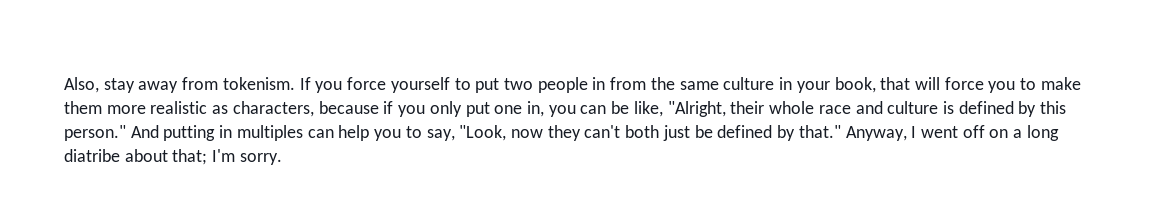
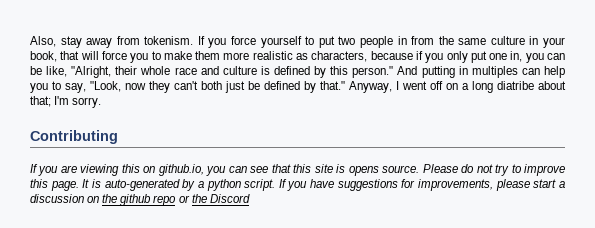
+ Contributing
+ If you are viewing this on github.io, you can see that this site is opens source. Please do not try to improve this page. It is auto-generated by a python script. If you have suggestions for improvements, please start a discussion on the github repo or the Discord

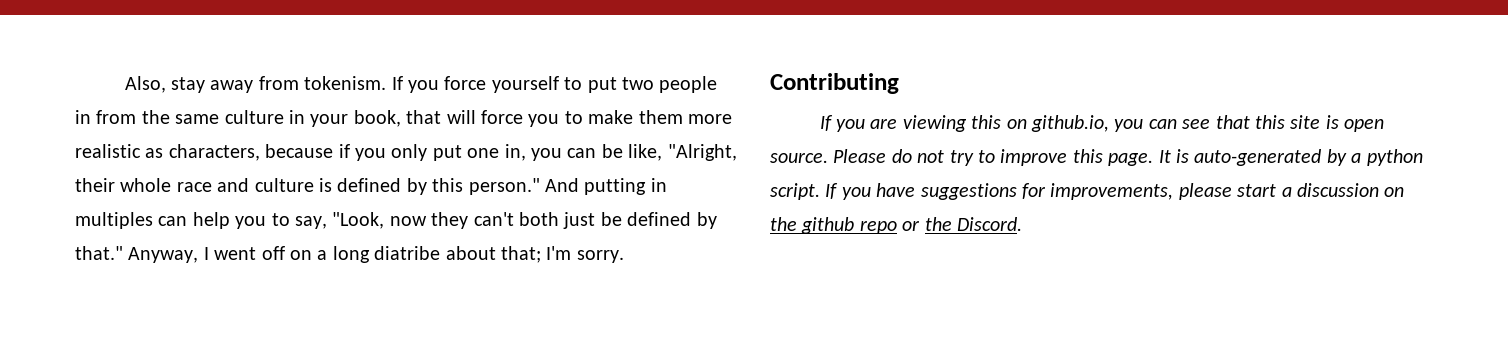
- If you are viewing this on github.io, you can see that this site is opens source.
+ If you are viewing this on github.io, you can see that this site is open source.
- If you have suggestions for improvements, please start a discussion on the github repo or the Discord
+ If you have suggestions for improvements, please start a discussion on the github repo or the Discord.

